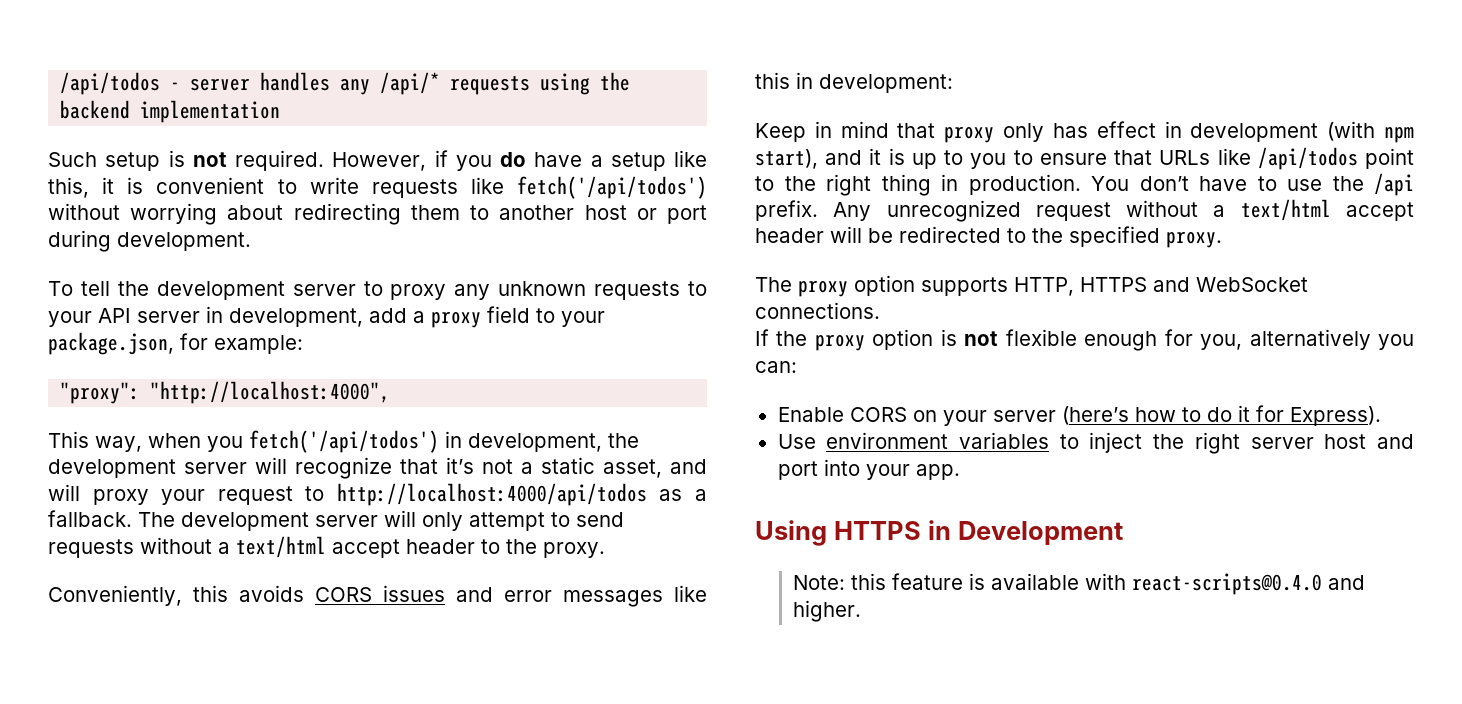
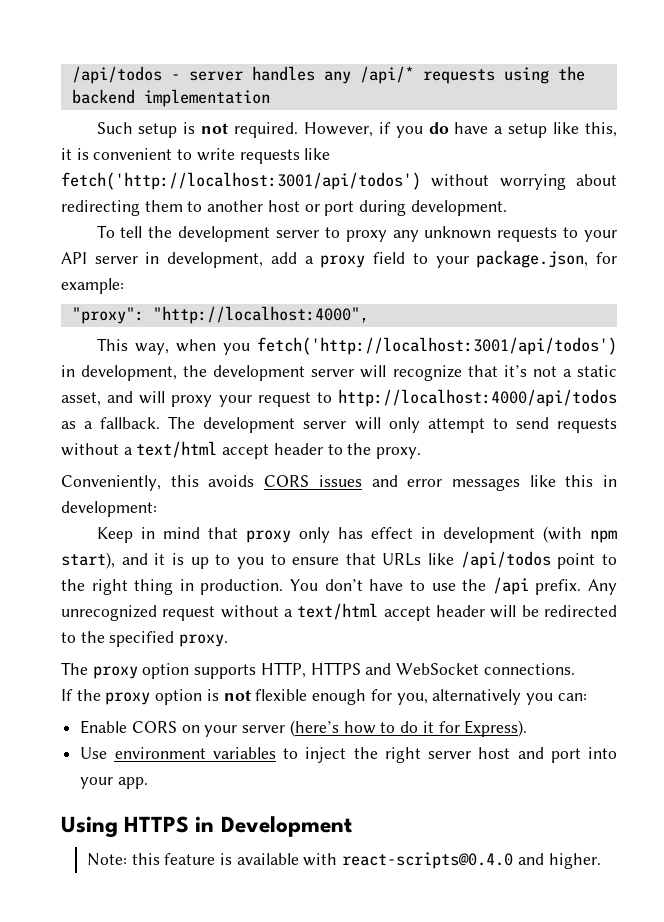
- However, if you do have a setup like this, it is convenient to write requests like fetch('/api/todos') without worrying about redirecting them to another host or port during development.
+ However, if you do have a setup like this, it is convenient to write requests like fetch('http://localhost:3001/api/todos') without worrying about redirecting them to another host or port during development.
- This way, when you fetch('/api/todos') in development, the development server will recognize that it’s not a static asset, and will proxy your request to http://localhost:4000/api/todos as a fallback.
+ This way, when you fetch('http://localhost:3001/api/todos') in development, the development server will recognize that it’s not a static asset, and will proxy your request to http://localhost:4000/api/todos as a fallback.

